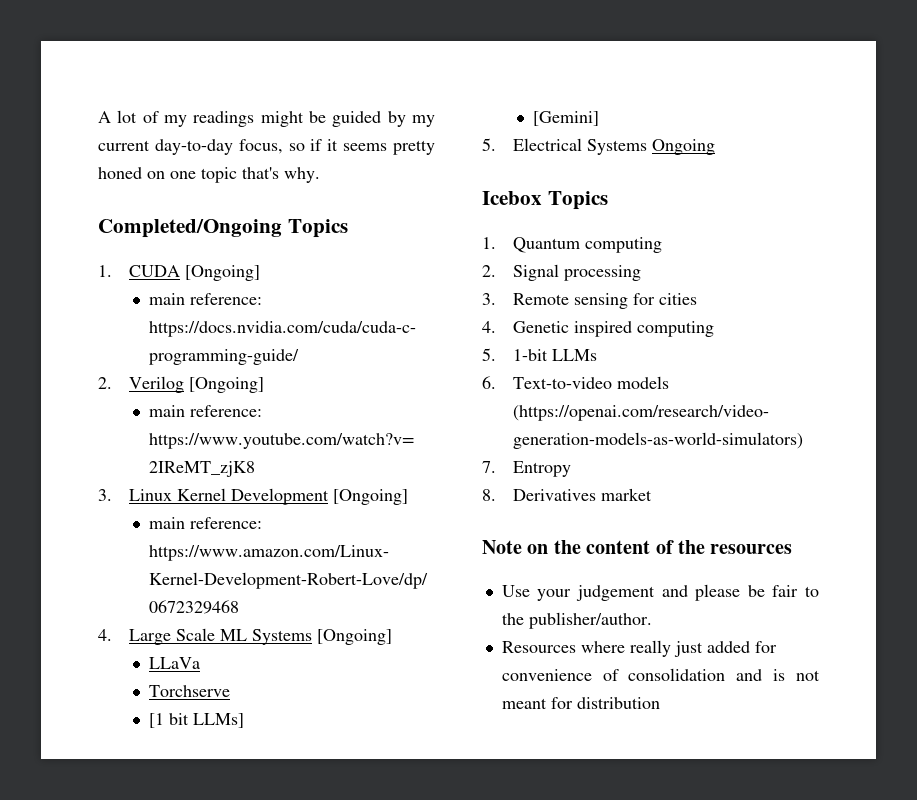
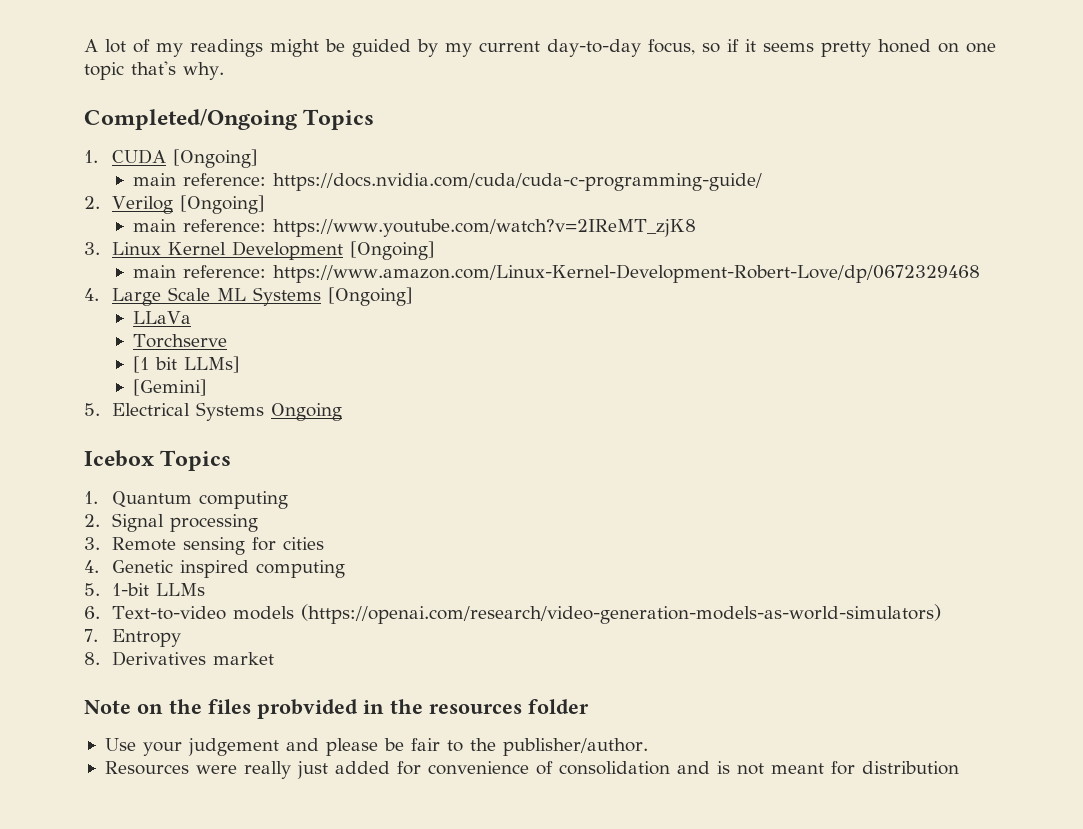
- Note on the content of the resources
+ Note on the files probvided in the resources folder
- Resources where really just added for convenience of consolidation and is not meant for distribution
+ Resources were really just added for convenience of consolidation and is not meant for distribution

